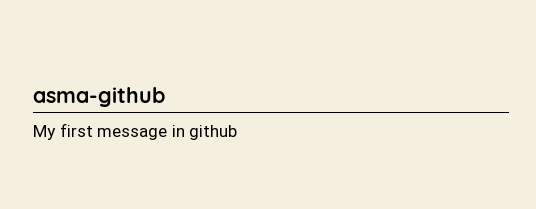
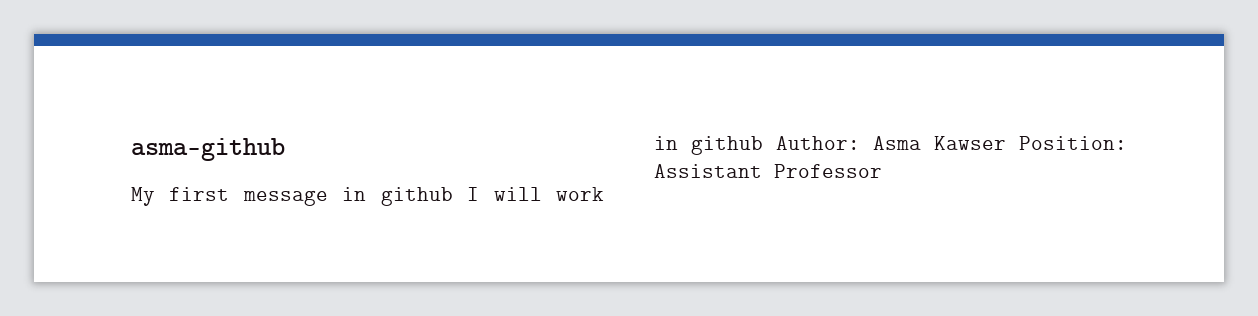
- My first message in github
+ My first message in github I will work in github Author: Asma Kawser Position: Assistant Professor

